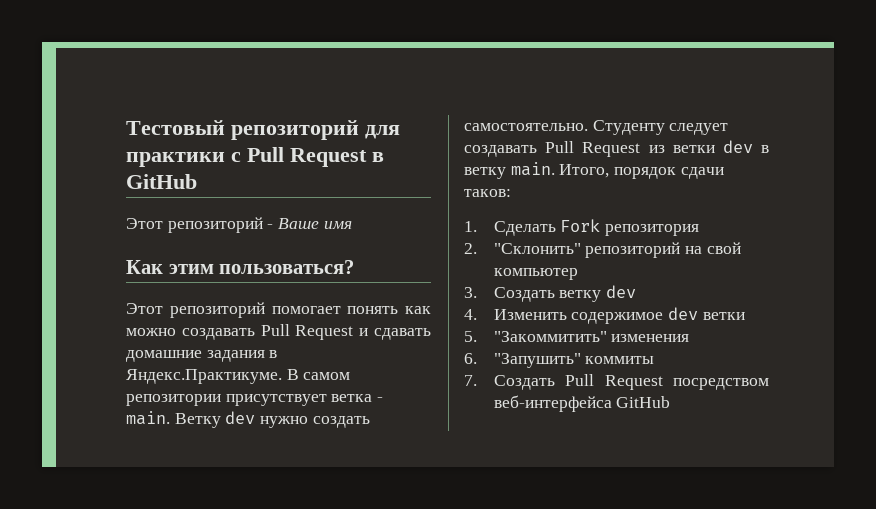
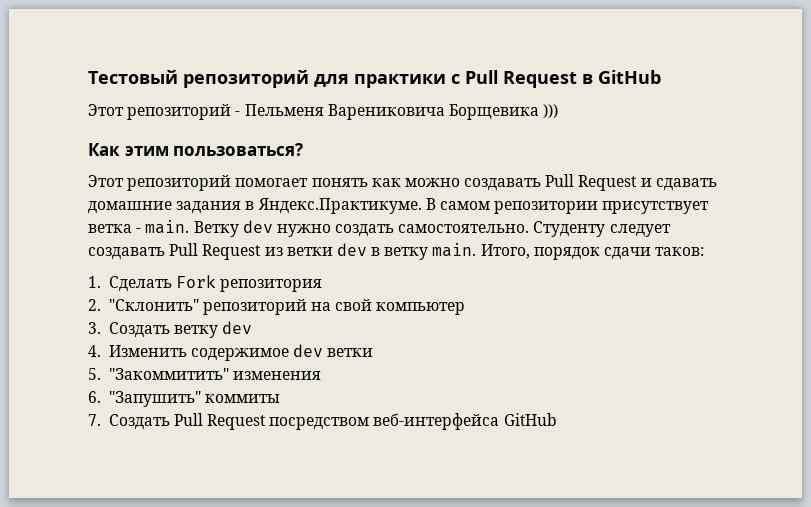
- Этот репозиторий - Ваше имя
+ Этот репозиторий - Пельменя Варениковича Борщевика )))

